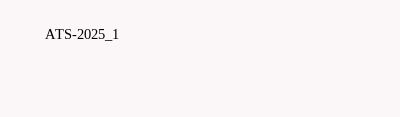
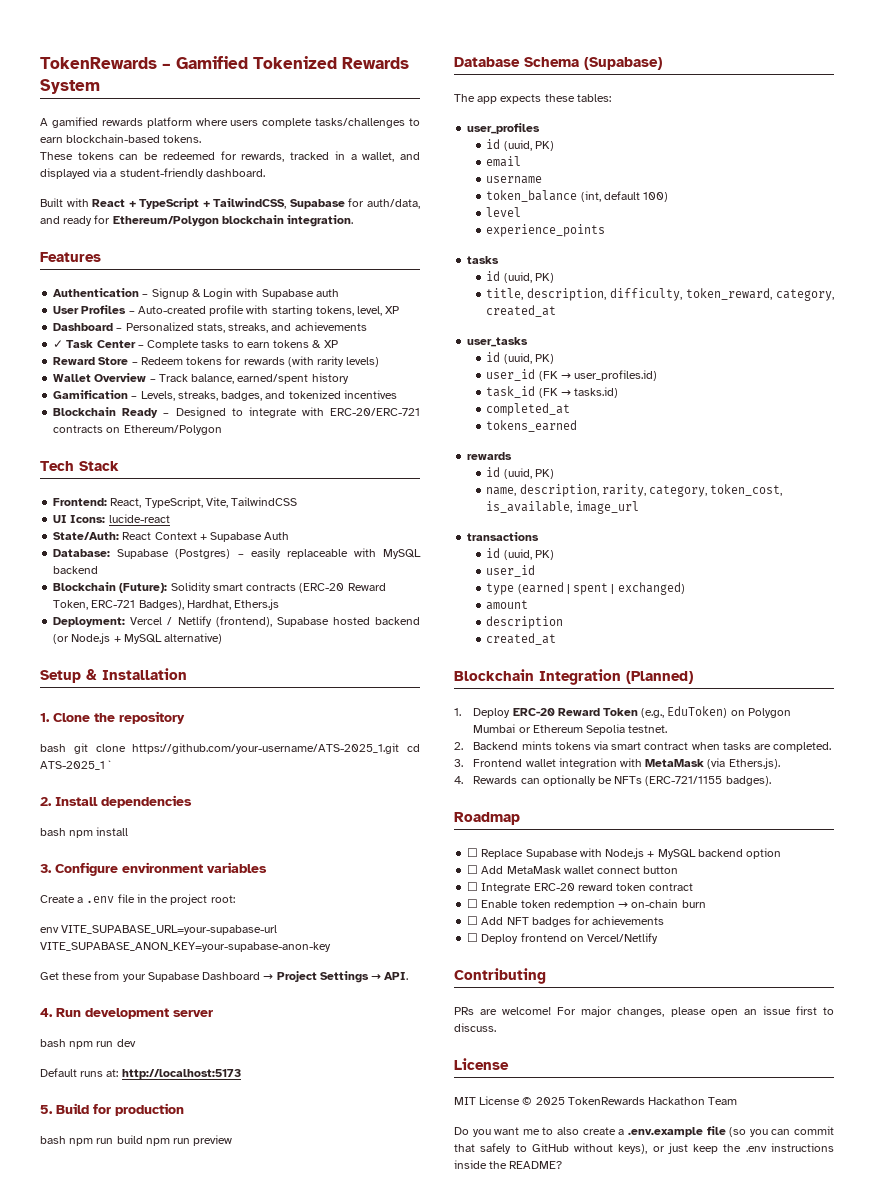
- ATS-2025_1
+ TokenRewards – Gamified Tokenized Rewards System
+ A gamified rewards platform where users complete tasks/challenges to earn blockchain-based tokens.
+ These tokens can be redeemed for rewards, tracked in a wallet, and displayed via a student-friendly dashboard.
+ Built with React + TypeScript + TailwindCSS, Supabase for auth/data, and ready for Ethereum/Polygon blockchain integration.
+ Features
+ Authentication – Signup & Login with Supabase auth
+ User Profiles – Auto-created profile with starting tokens, level, XP
+ Dashboard – Personalized stats, streaks, and achievements
+ ✓ Task Center – Complete tasks to earn tokens & XP
+ Reward Store – Redeem tokens for rewards (with rarity levels)
+ Wallet Overview – Track balance, earned/spent history
+ Gamification – Levels, streaks, badges, and tokenized incentives
+ Blockchain Ready – Designed to integrate with ERC-20/ERC-721 contracts on Ethereum/Polygon
+ Tech Stack
+ Frontend: React, TypeScript, Vite, TailwindCSS
+ UI Icons: lucide-react
+ State/Auth: React Context + Supabase Auth
+ Database: Supabase (Postgres) – easily replaceable with MySQL backend
+ Blockchain (Future): Solidity smart contracts (ERC-20 Reward Token, ERC-721 Badges), Hardhat, Ethers.js
+ Deployment: Vercel / Netlify (frontend), Supabase hosted backend (or Node.js + MySQL alternative)
+ Setup & Installation
+ 1. Clone the repository
+ bash git clone https://github.com/your-username/ATS-2025_1.git cd ATS-2025_1 `
+ 2. Install dependencies
+ bash npm install
+ 3. Configure environment variables
+ Create a .env file in the project root:
+ env VITE_SUPABASE_URL=your-supabase-url VITE_SUPABASE_ANON_KEY=your-supabase-anon-key
+ Get these from your Supabase Dashboard → Project Settings → API.
+ 4. Run development server
+ bash npm run dev
+ Default runs at: http://localhost:5173
+ 5. Build for production
+ bash npm run build npm run preview
+ Database Schema (Supabase)
+ The app expects these tables:
+ user_profiles
+ id (uuid, PK)
+ email
+ username
+ token_balance (int, default 100)
+ level
+ experience_points
+ tasks
+ id (uuid, PK)
+ title, description, difficulty, token_reward, category, created_at
+ user_tasks
+ id (uuid, PK)
+ user_id (FK → user_profiles.id)
+ task_id (FK → tasks.id)
+ completed_at
+ tokens_earned
+ rewards
+ id (uuid, PK)
+ name, description, rarity, category, token_cost, is_available, image_url
+ transactions
+ id (uuid, PK)
+ user_id
+ type (earned | spent | exchanged)
+ amount
+ description
+ created_at
+ Blockchain Integration (Planned)
+ 1. Deploy ERC-20 Reward Token (e.g., EduToken) on Polygon Mumbai or Ethereum Sepolia testnet.
+ 2. Backend mints tokens via smart contract when tasks are completed.
+ 3. Frontend wallet integration with MetaMask (via Ethers.js).
+ 4. Rewards can optionally be NFTs (ERC-721/1155 badges).
+ Roadmap
+ ☐ Replace Supabase with Node.js + MySQL backend option
+ ☐ Add MetaMask wallet connect button
+ ☐ Integrate ERC-20 reward token contract
+ ☐ Enable token redemption → on-chain burn
+ ☐ Add NFT badges for achievements
+ ☐ Deploy frontend on Vercel/Netlify
+ Contributing
+ PRs are welcome! For major changes, please open an issue first to discuss.
+ License
+ MIT License © 2025 TokenRewards Hackathon Team
+ Do you want me to also create a .env.example file (so you can commit that safely to GitHub without keys), or just keep the .env instructions inside the README?

